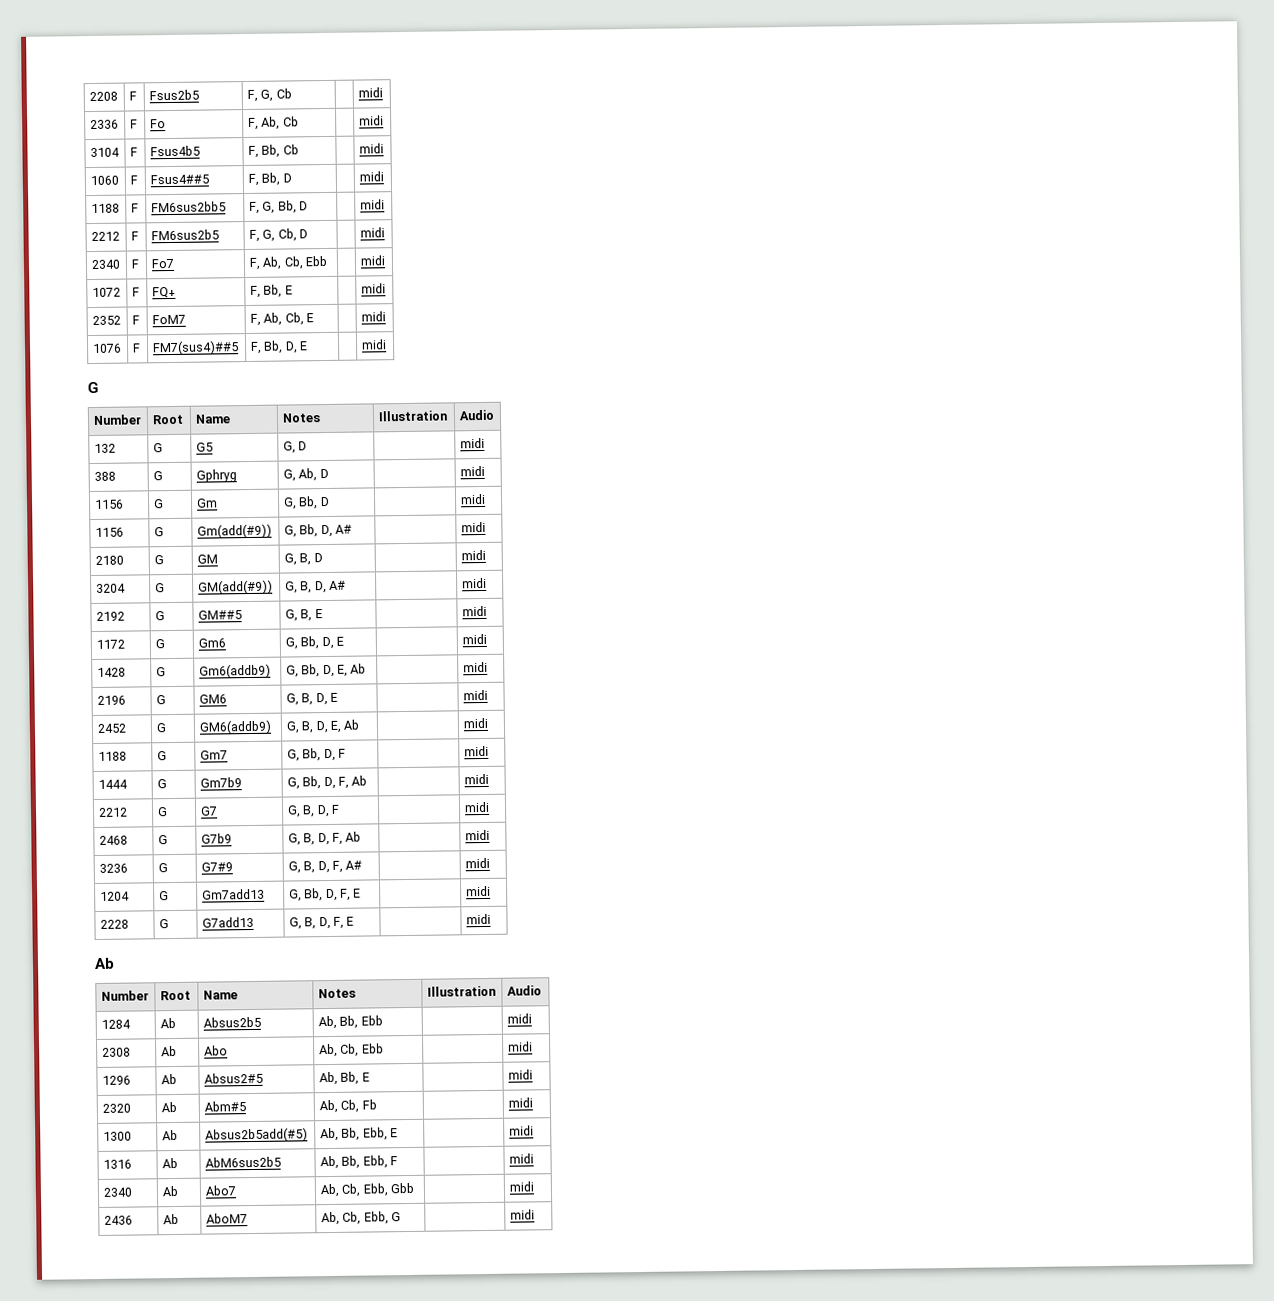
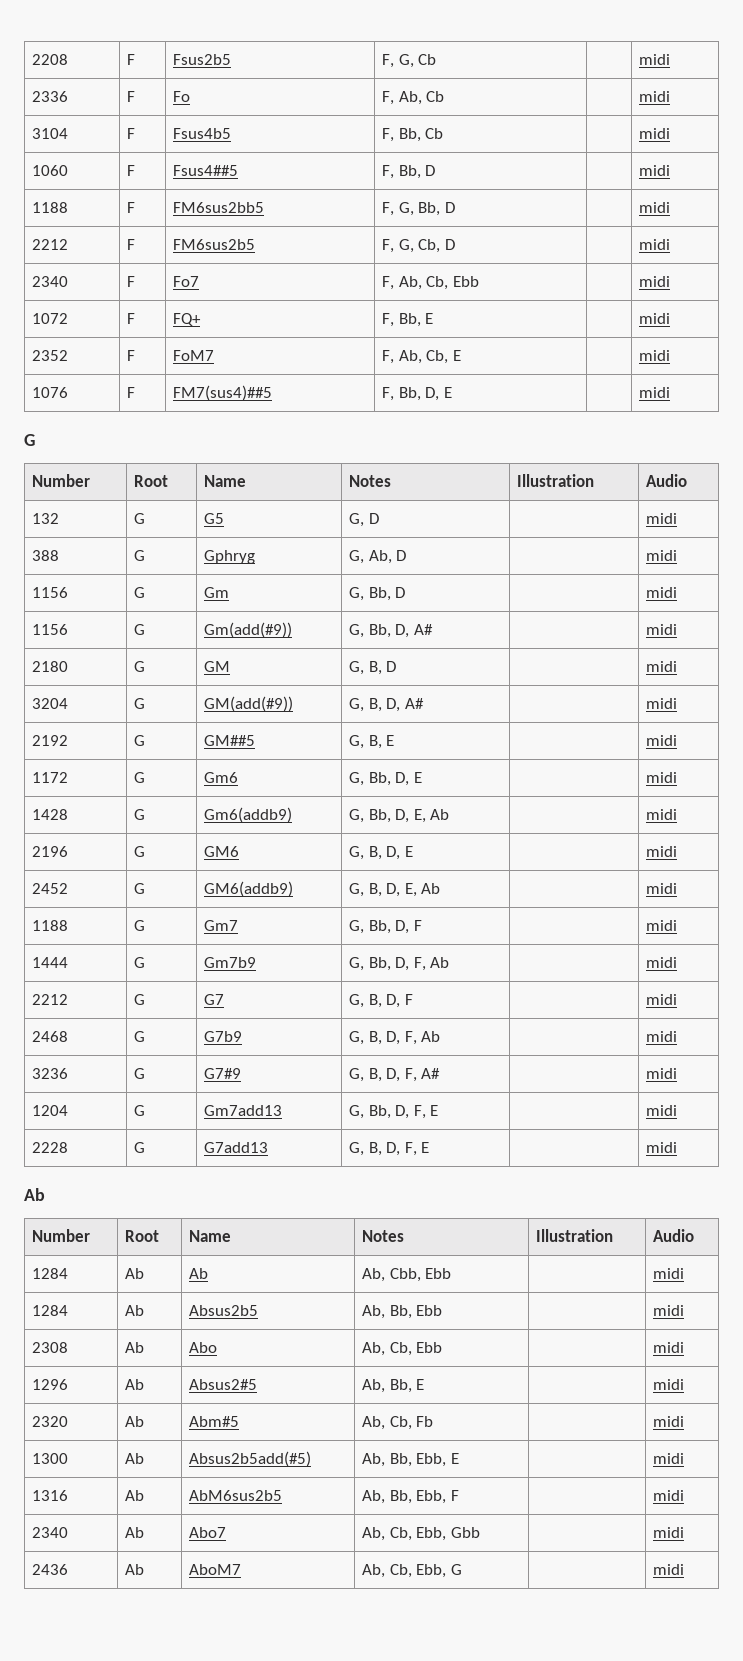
+ 1284 | Ab | Ab | Ab, Cbb, Ebb | | midi

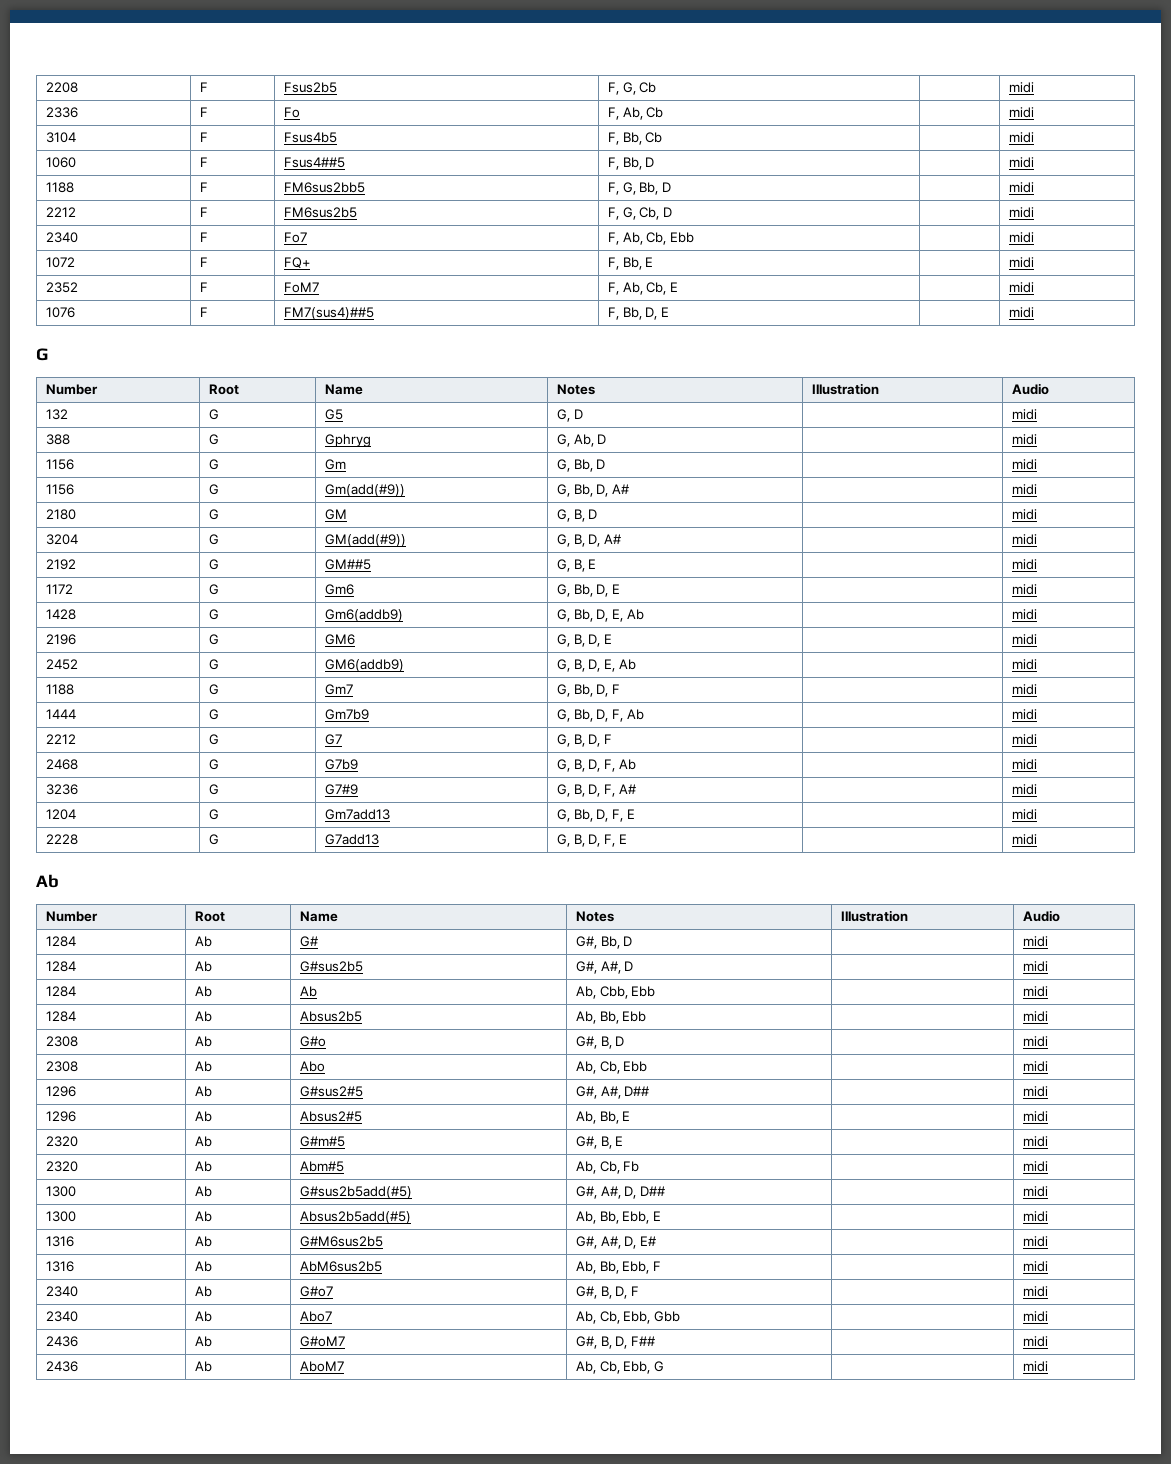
+ 1284 | Ab | G# | G#, Bb, D | | midi
+ 1284 | Ab | G#sus2b5 | G#, A#, D | | midi
+ 2308 | Ab | G#o | G#, B, D | | midi
+ 1296 | Ab | G#sus2#5 | G#, A#, D## | | midi
+ 2320 | Ab | G#m#5 | G#, B, E | | midi
+ 1300 | Ab | G#sus2b5add(#5) | G#, A#, D, D## | | midi
+ 1316 | Ab | G#M6sus2b5 | G#, A#, D, E# | | midi
+ 2340 | Ab | G#o7 | G#, B, D, F | | midi
+ 2436 | Ab | G#oM7 | G#, B, D, F## | | midi

